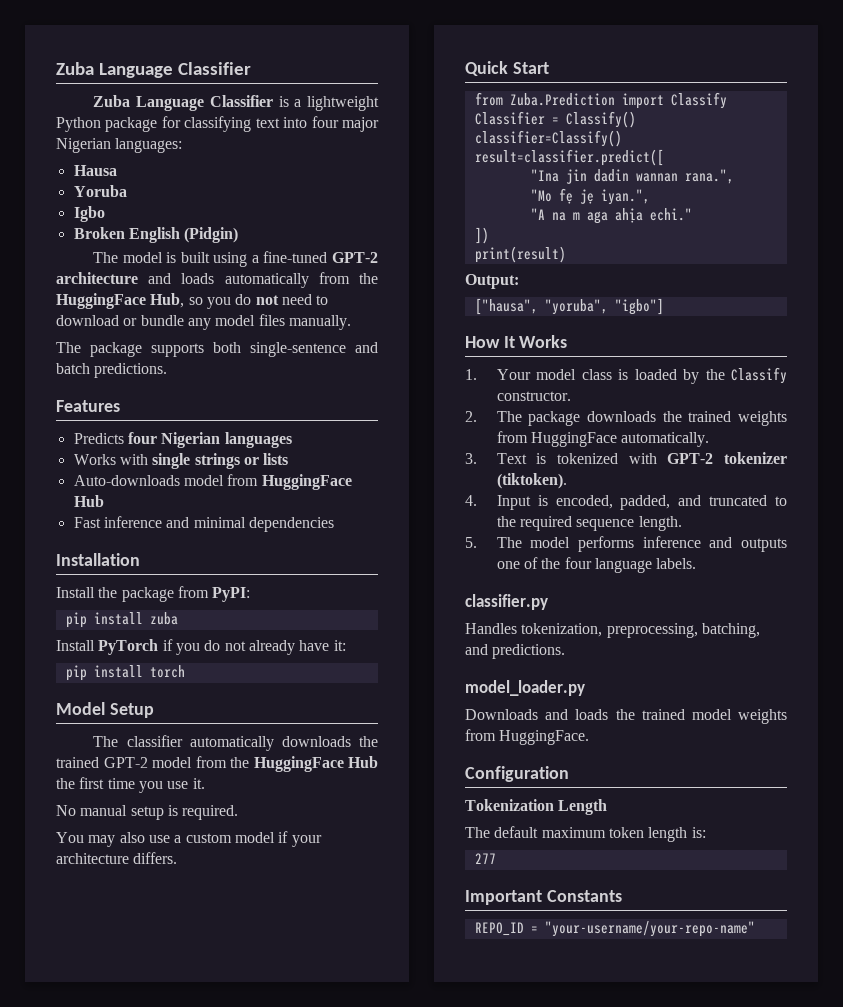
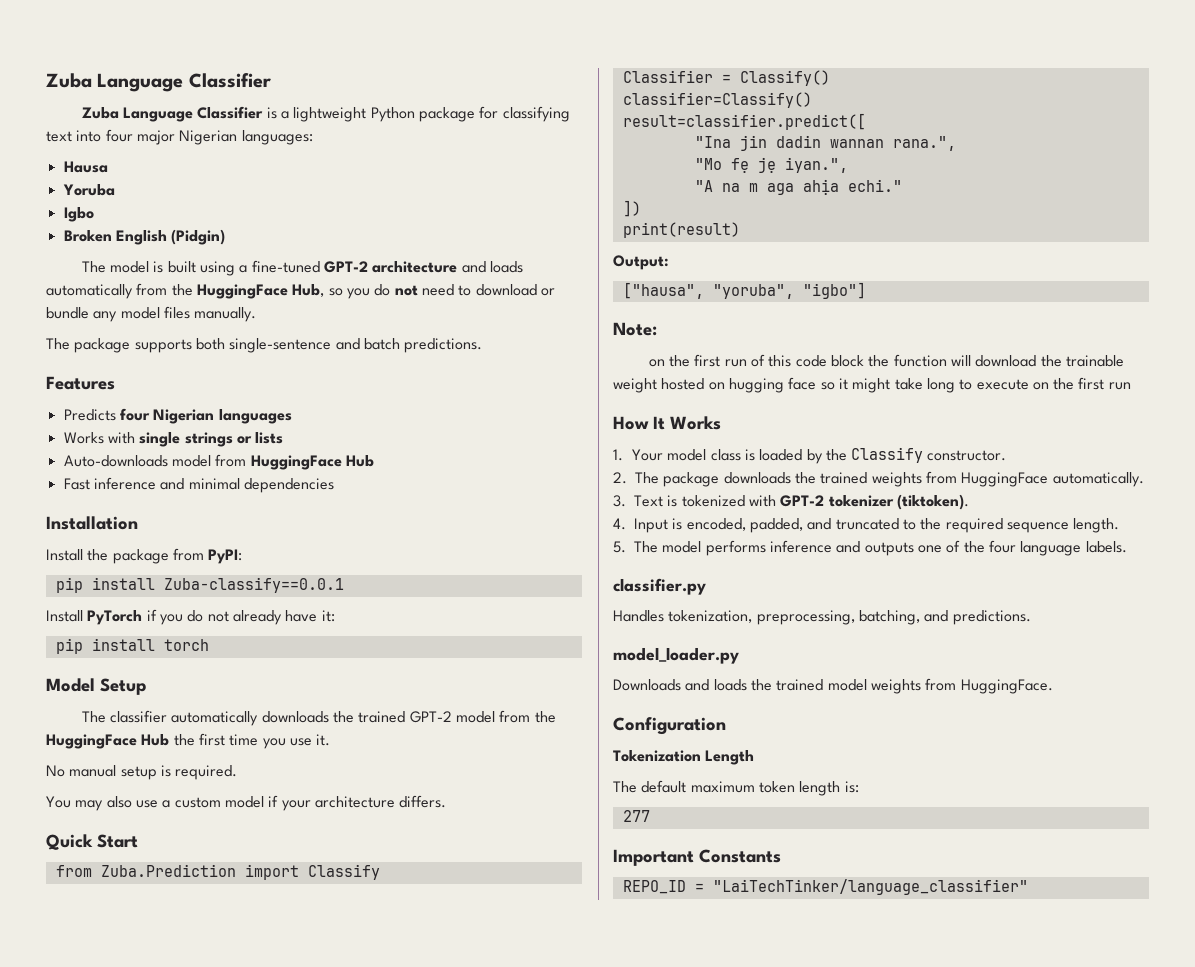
- pip install zuba
+ pip install Zuba-classify==0.0.1
+ Note:
+ on the first run of this code block the function will download the trainable weight hosted on hugging face so it might take long to execute on the first run
- REPO_ID = "your-username/your-repo-name"
+ REPO_ID = "LaiTechTinker/language_classifier"

